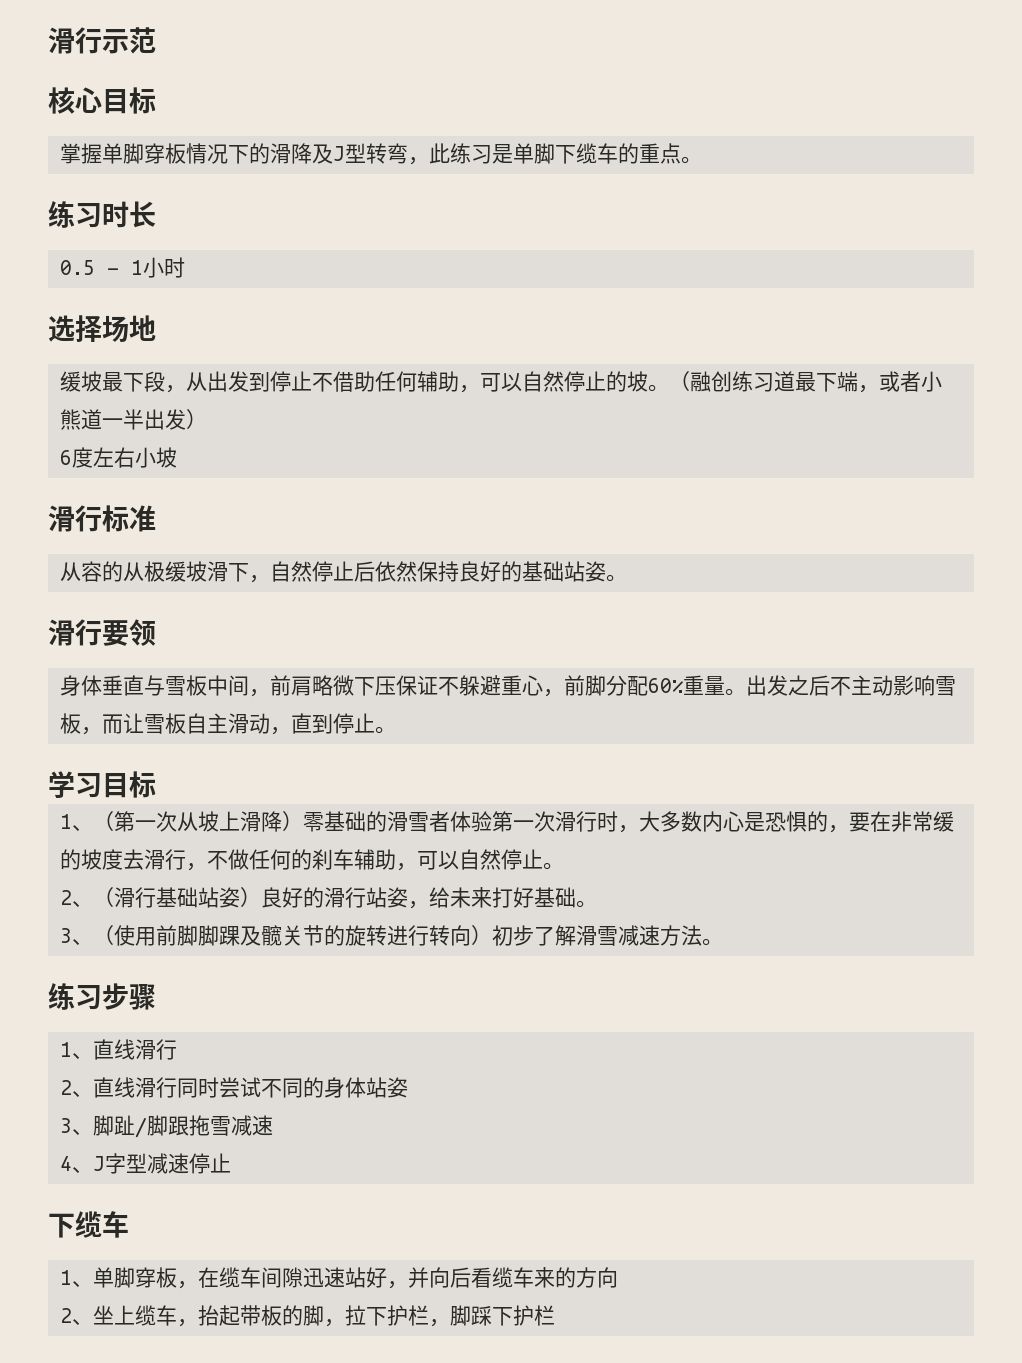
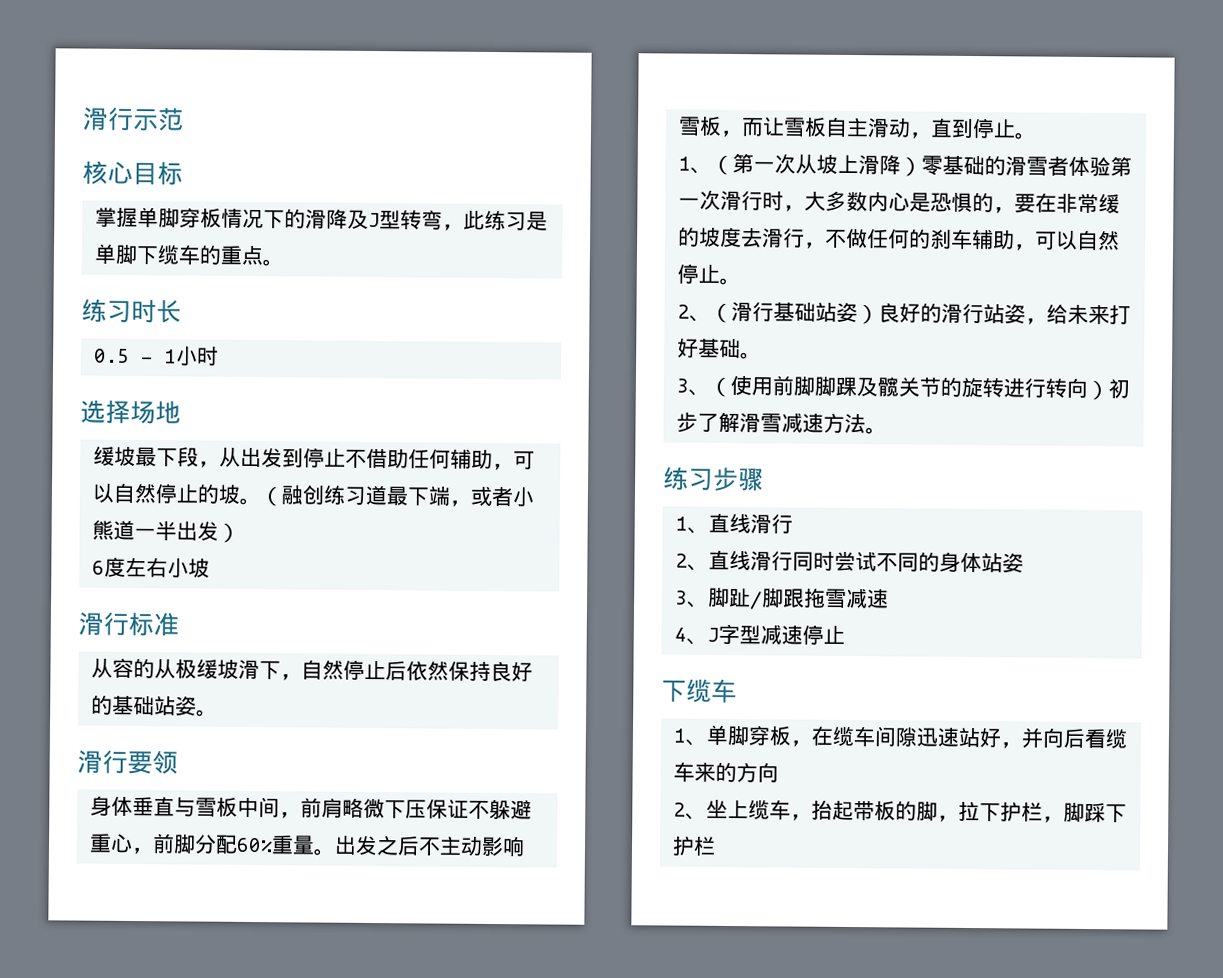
- 学习目标

